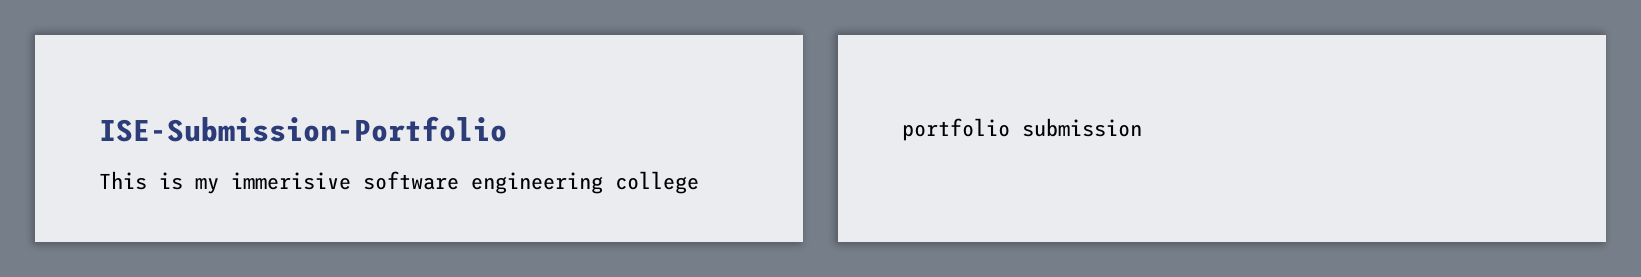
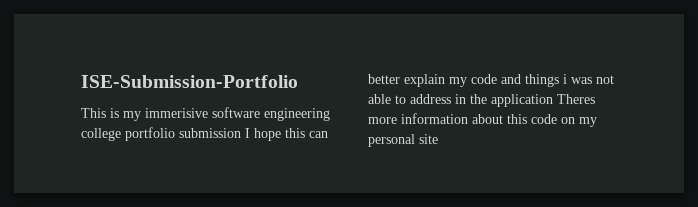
- This is my immerisive software engineering college portfolio submission
+ This is my immerisive software engineering college portfolio submission I hope this can better explain my code and things i was not able to address in the application Theres more information about this code on my personal site

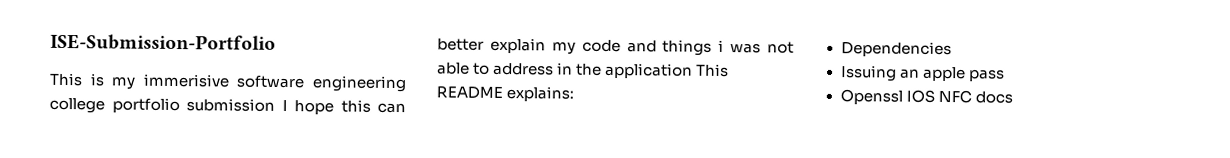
- This is my immerisive software engineering college portfolio submission I hope this can better explain my code and things i was not able to address in the application Theres more information about this code on my personal site
+ This is my immerisive software engineering college portfolio submission I hope this can better explain my code and things i was not able to address in the application This README explains:
+ Dependencies
+ Issuing an apple pass
+ Openssl IOS NFC docs

